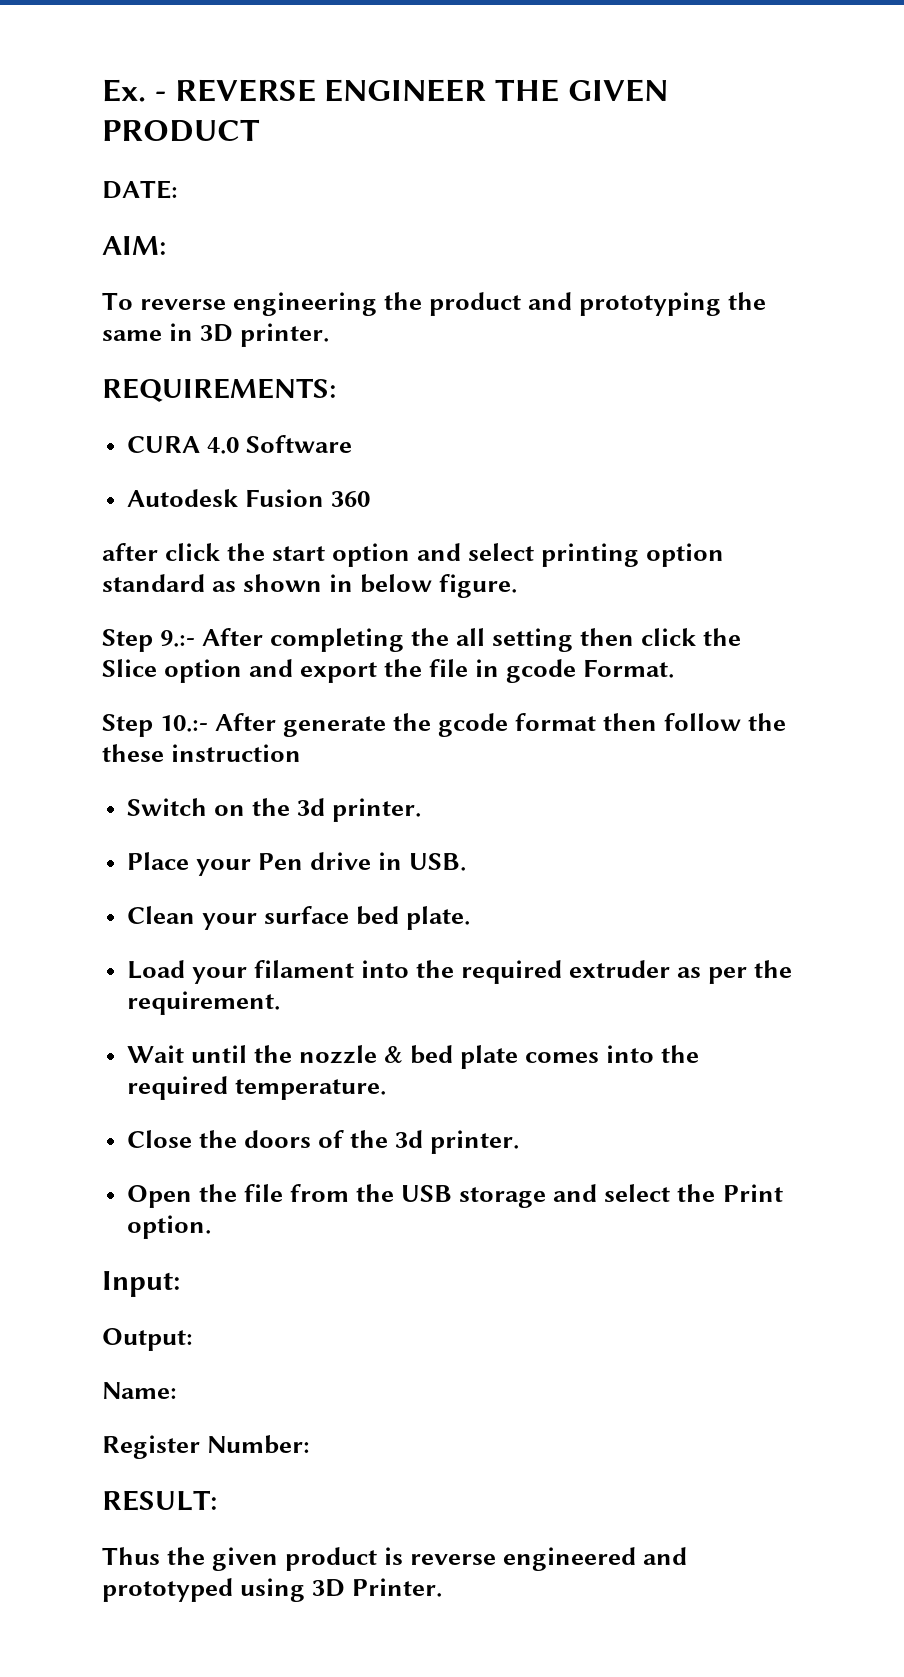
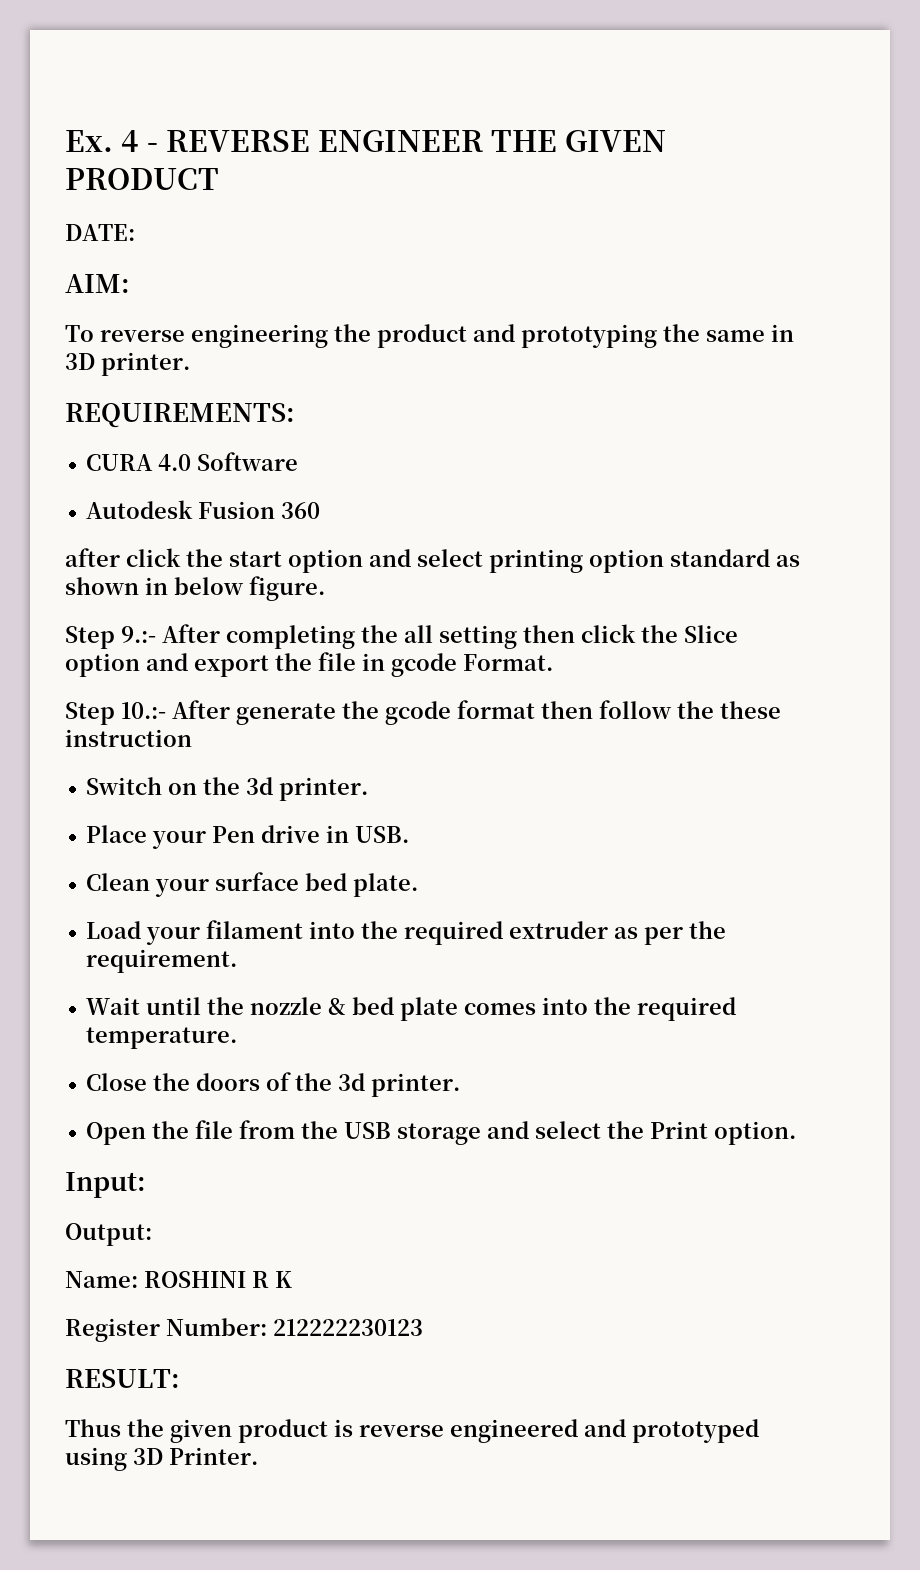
- Ex. - REVERSE ENGINEER THE GIVEN PRODUCT
+ Ex. 4 - REVERSE ENGINEER THE GIVEN PRODUCT
- Name:
+ Name: ROSHINI R K
- Register Number:
+ Register Number: 212222230123

